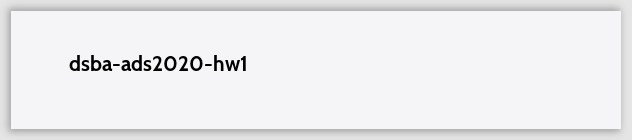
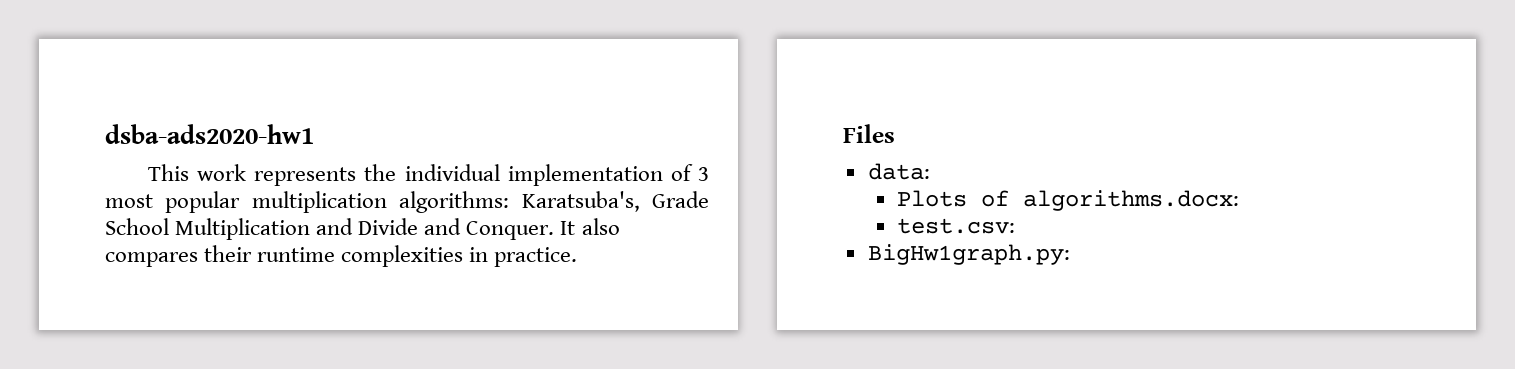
+ This work represents the individual implementation of 3 most popular multiplication algorithms: Karatsuba's, Grade School Multiplication and Divide and Conquer. It also compares their runtime complexities in practice.
+ Files
+ data:
+ Plots of algorithms.docx:
+ test.csv:
+ BigHw1graph.py:

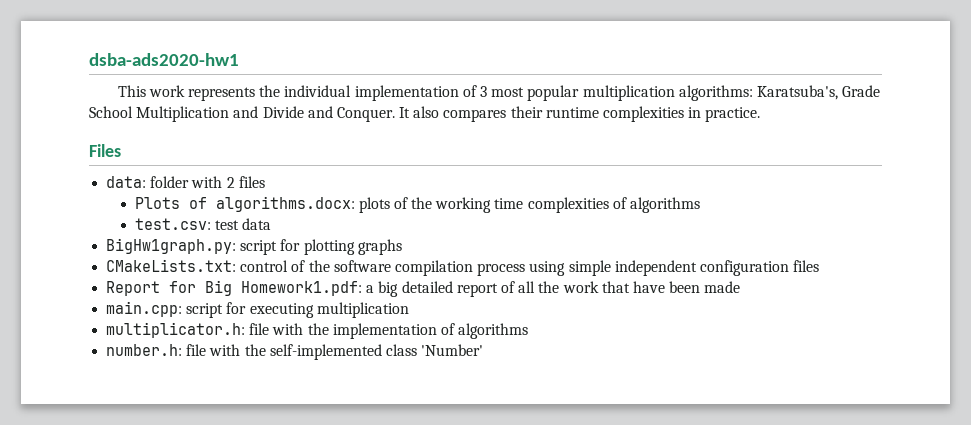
- data:
+ data: folder with 2 files
- Plots of algorithms.docx:
+ Plots of algorithms.docx: plots of the working time complexities of algorithms
- test.csv:
+ test.csv: test data
- BigHw1graph.py:
+ BigHw1graph.py: script for plotting graphs
+ CMakeLists.txt: control of the software compilation process using simple independent configuration files
+ Report for Big Homework1.pdf: a big detailed report of all the work that have been made
+ main.cpp: script for executing multiplication
+ multiplicator.h: file with the implementation of algorithms
+ number.h: file with the self-implemented class 'Number'

